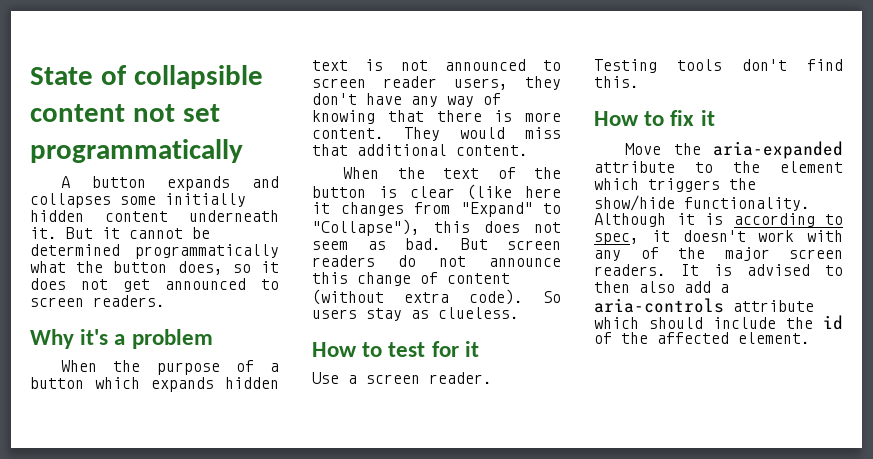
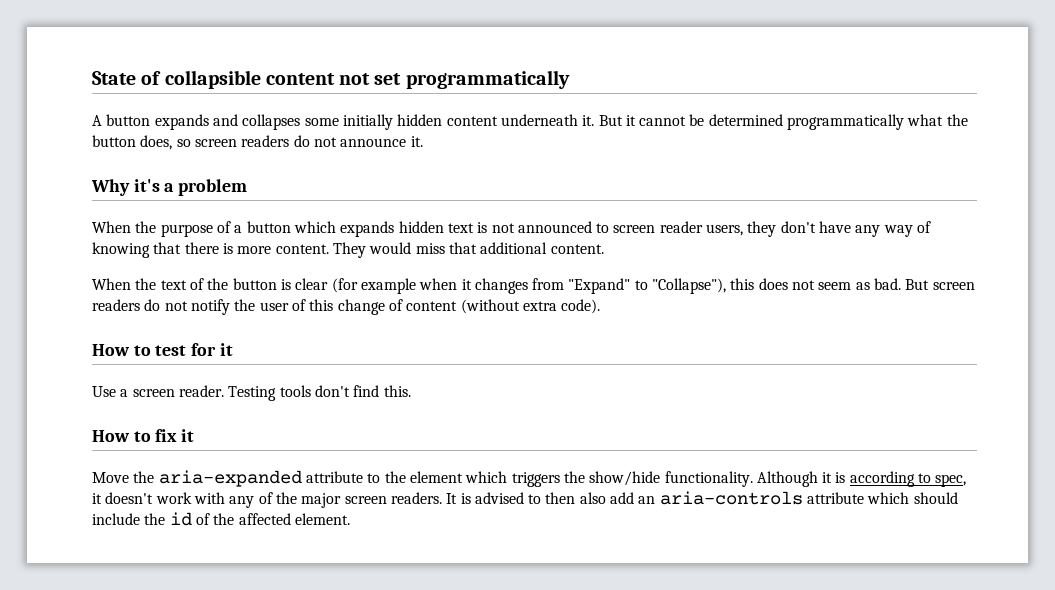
- But it cannot be determined programmatically what the button does, so it does not get announced to screen readers.
+ But it cannot be determined programmatically what the button does, so screen readers do not announce it.
- When the text of the button is clear (like here it changes from "Expand" to "Collapse"), this does not seem as bad.
+ When the text of the button is clear (for example when it changes from "Expand" to "Collapse"), this does not seem as bad.
- But screen readers do not announce this change of content (without extra code). So users stay as clueless.
+ But screen readers do not notify the user of this change of content (without extra code).
- It is advised to then also add a aria-controls attribute which should include the id of the affected element.
+ It is advised to then also add an aria-controls attribute which should include the id of the affected element.

